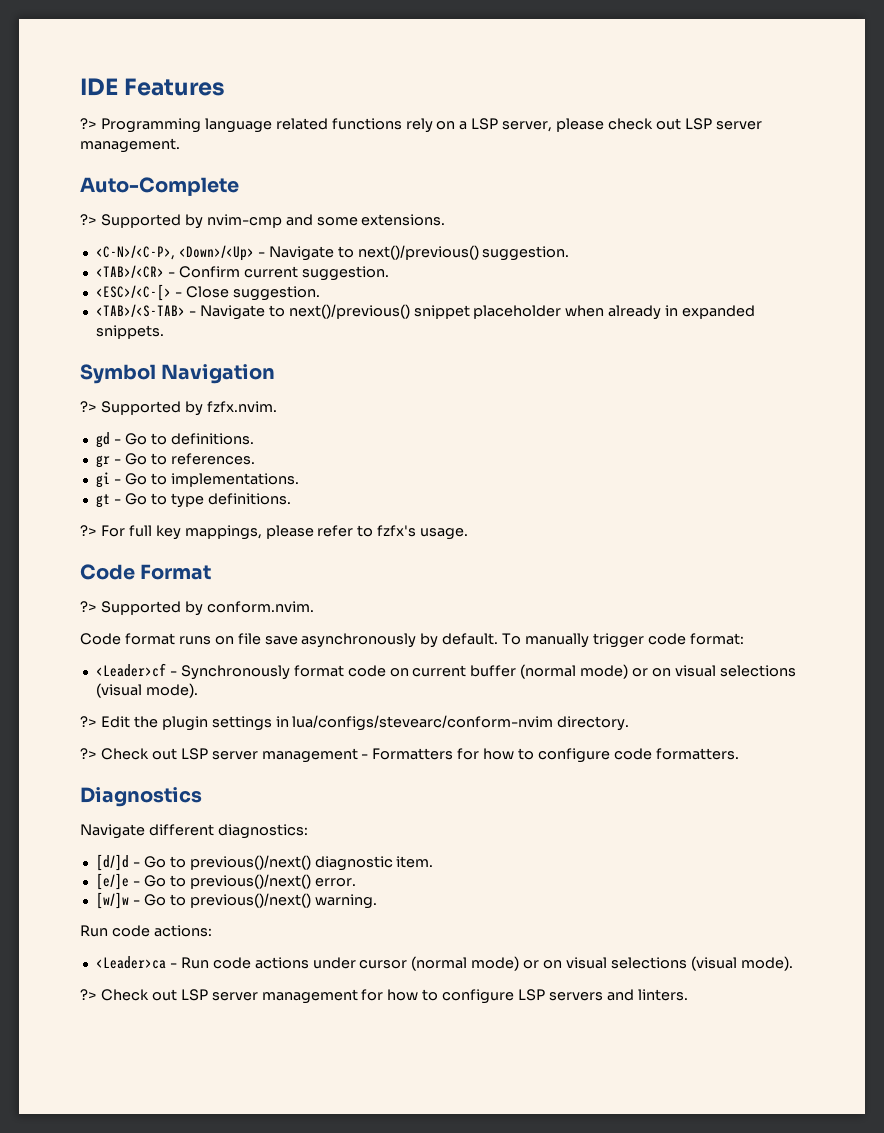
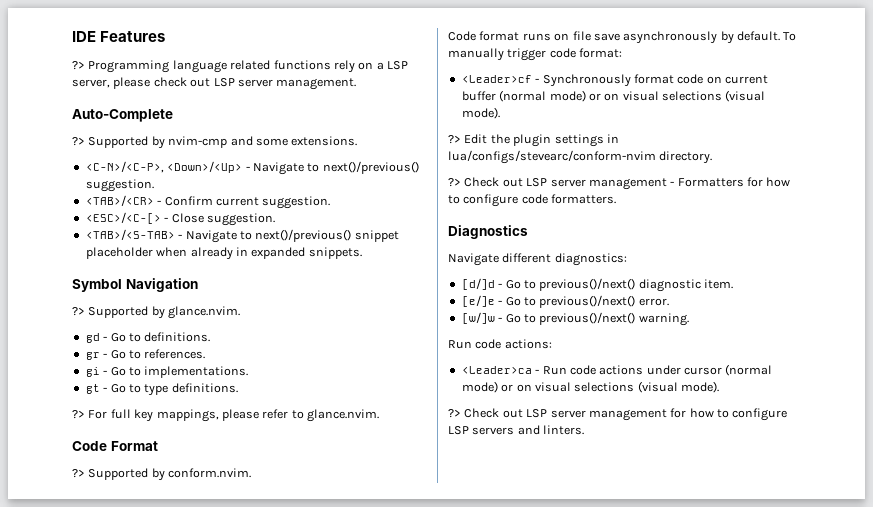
- ?> Supported by fzfx.nvim.
+ ?> Supported by glance.nvim.
- ?> For full key mappings, please refer to fzfx's usage.
+ ?> For full key mappings, please refer to glance.nvim.

